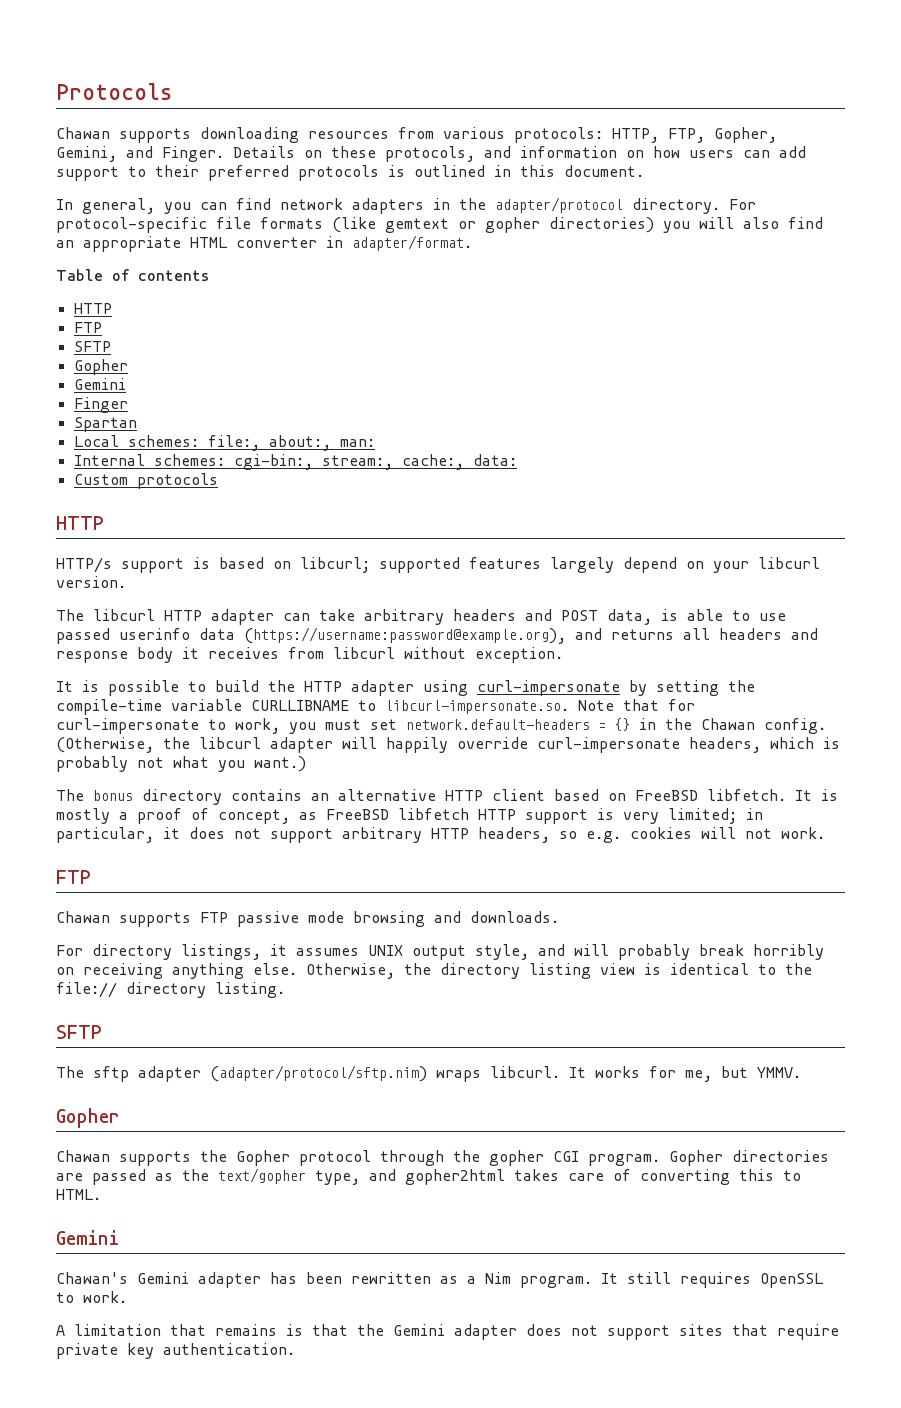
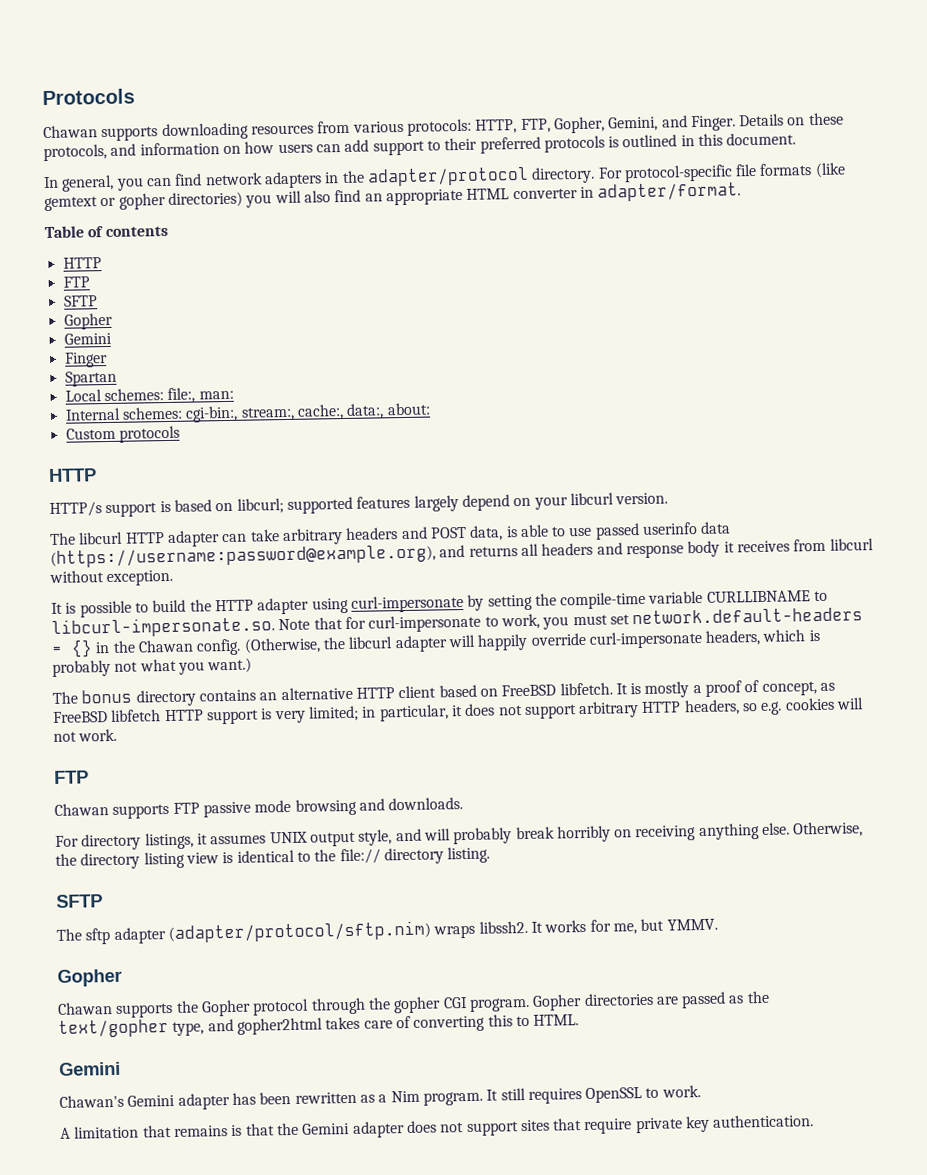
- Local schemes: file:, about:, man:
+ Local schemes: file:, man:
- Internal schemes: cgi-bin:, stream:, cache:, data:
+ Internal schemes: cgi-bin:, stream:, cache:, data:, about:
- The sftp adapter (adapter/protocol/sftp.nim) wraps libcurl.
+ The sftp adapter (adapter/protocol/sftp.nim) wraps libssh2.

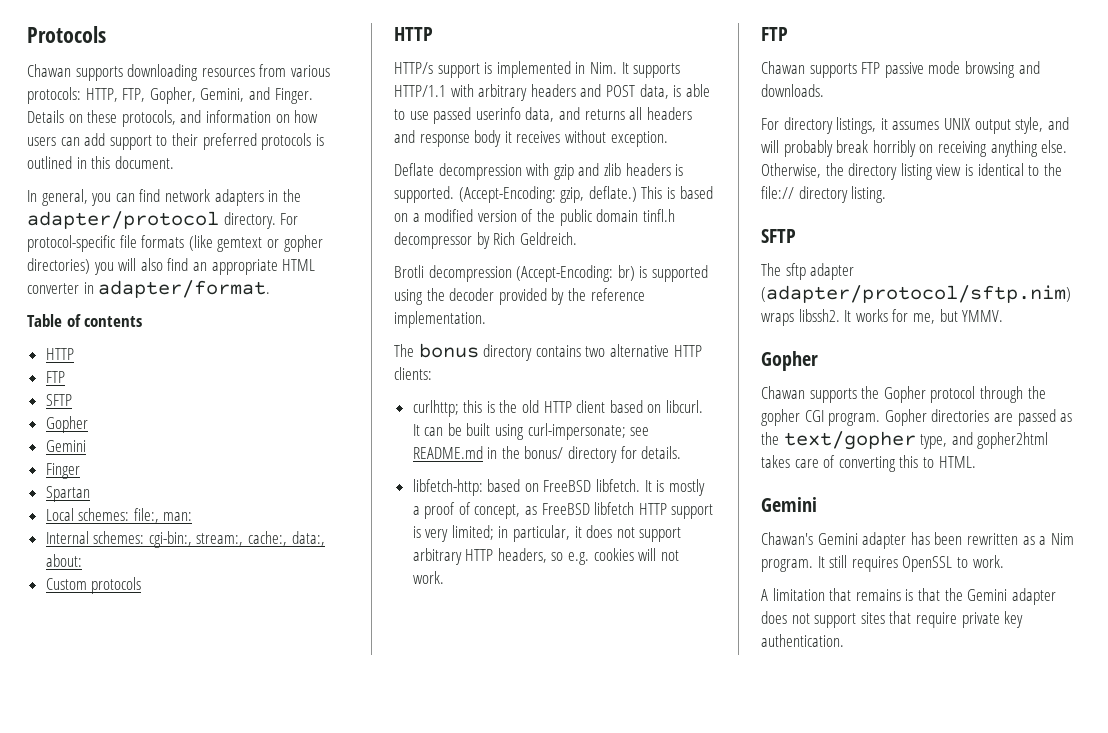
- HTTP/s support is based on libcurl; supported features largely depend on your libcurl version.
- The libcurl HTTP adapter can take arbitrary headers and POST data, is able to use passed userinfo data (https://username:password@example.org), and returns all headers and response body it receives from libcurl without exception.
+ HTTP/s support is implemented in Nim. It supports HTTP/1.1 with arbitrary headers and POST data, is able to use passed userinfo data, and returns all headers and response body it receives without exception.
- It is possible to build the HTTP adapter using curl-impersonate by setting the compile-time variable CURLLIBNAME to libcurl-impersonate.so. Note that for curl-impersonate to work, you must set network.default-headers = {} in the Chawan config. (Otherwise, the libcurl adapter will happily override curl-impersonate headers, which is probably not what you want.)
+ Deflate decompression with gzip and zlib headers is supported. (Accept-Encoding: gzip, deflate.) This is based on a modified version of the public domain tinfl.h decompressor by Rich Geldreich.
+ Brotli decompression (Accept-Encoding: br) is supported using the decoder provided by the reference implementation.
- The bonus directory contains an alternative HTTP client based on FreeBSD libfetch.
+ The bonus directory contains two alternative HTTP clients:
+ curlhttp; this is the old HTTP client based on libcurl. It can be built using curl-impersonate; see README.md in the bonus/ directory for details.
+ libfetch-http: based on FreeBSD libfetch.

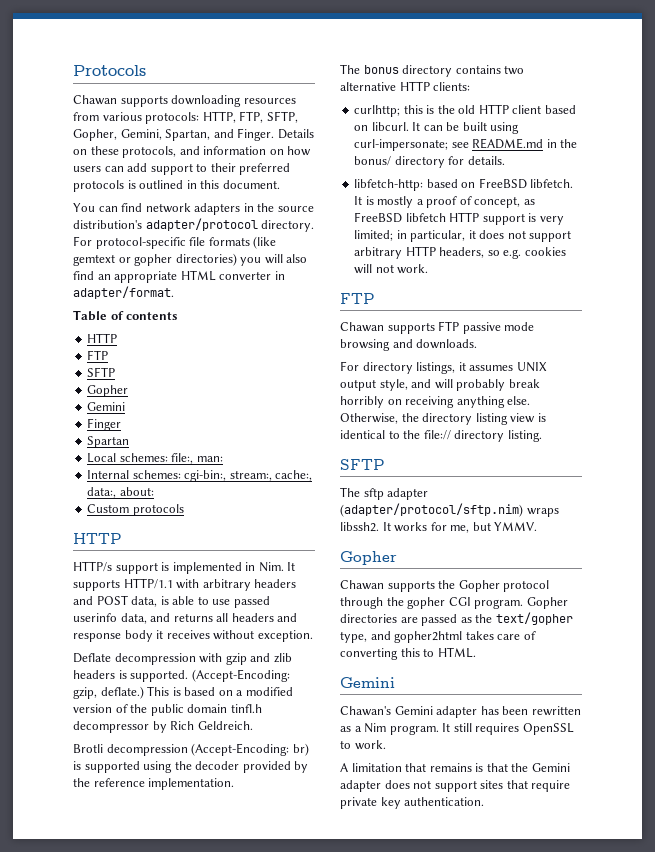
- Chawan supports downloading resources from various protocols: HTTP, FTP, Gopher, Gemini, and Finger.
+ Chawan supports downloading resources from various protocols: HTTP, FTP, SFTP, Gopher, Gemini, Spartan, and Finger.
- In general, you can find network adapters in the adapter/protocol directory.
+ You can find network adapters in the source distribution's adapter/protocol directory.

